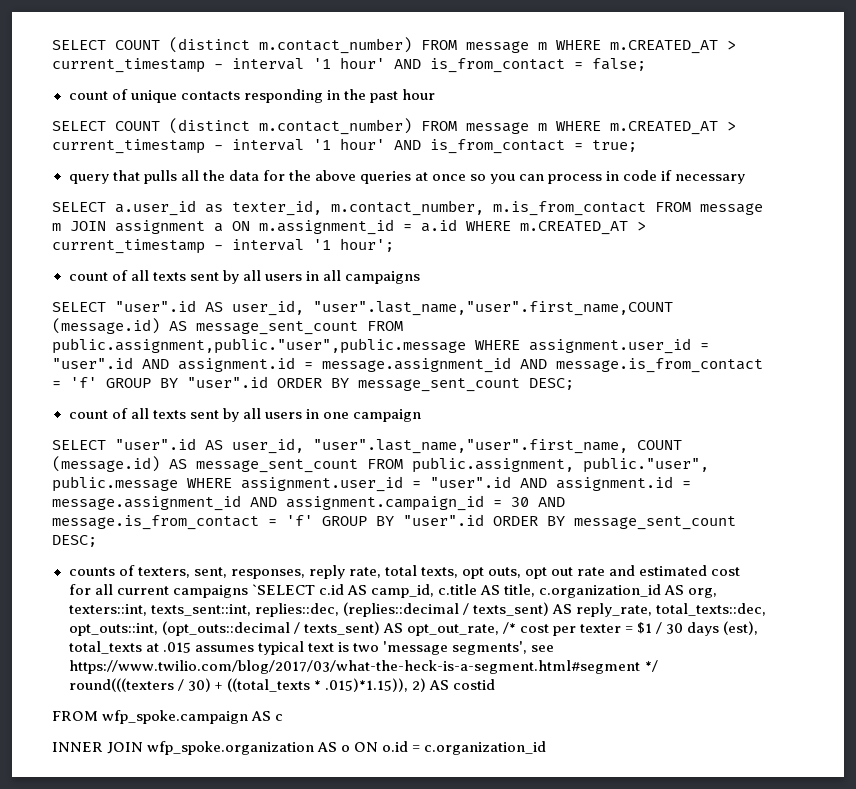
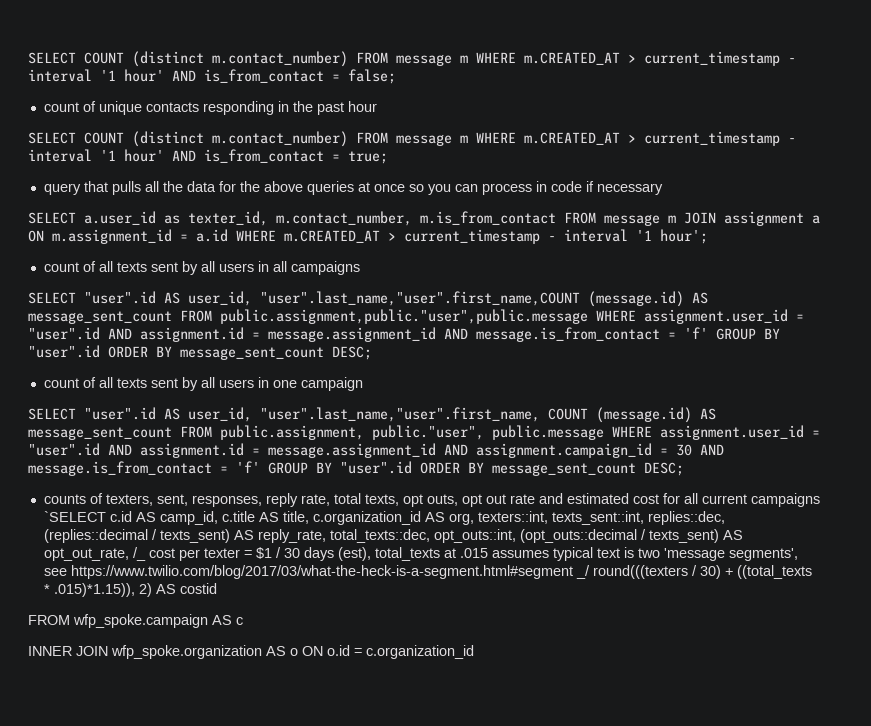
- counts of texters, sent, responses, reply rate, total texts, opt outs, opt out rate and estimated cost for all current campaigns `SELECT c.id AS camp_id, c.title AS title, c.organization_id AS org, texters::int, texts_sent::int, replies::dec, (replies::decimal / texts_sent) AS reply_rate, total_texts::dec, opt_outs::int, (opt_outs::decimal / texts_sent) AS opt_out_rate, /* cost per texter = $1 / 30 days (est), total_texts at .015 assumes typical text is two 'message segments', see https://www.twilio.com/blog/2017/03/what-the-heck-is-a-segment.html#segment */ round(((texters / 30) + ((total_texts * .015)*1.15)), 2) AS costid
+ counts of texters, sent, responses, reply rate, total texts, opt outs, opt out rate and estimated cost for all current campaigns `SELECT c.id AS camp_id, c.title AS title, c.organization_id AS org, texters::int, texts_sent::int, replies::dec, (replies::decimal / texts_sent) AS reply_rate, total_texts::dec, opt_outs::int, (opt_outs::decimal / texts_sent) AS opt_out_rate, /_ cost per texter = $1 / 30 days (est), total_texts at .015 assumes typical text is two 'message segments', see https://www.twilio.com/blog/2017/03/what-the-heck-is-a-segment.html#segment _/ round(((texters / 30) + ((total_texts * .015)*1.15)), 2) AS costid

